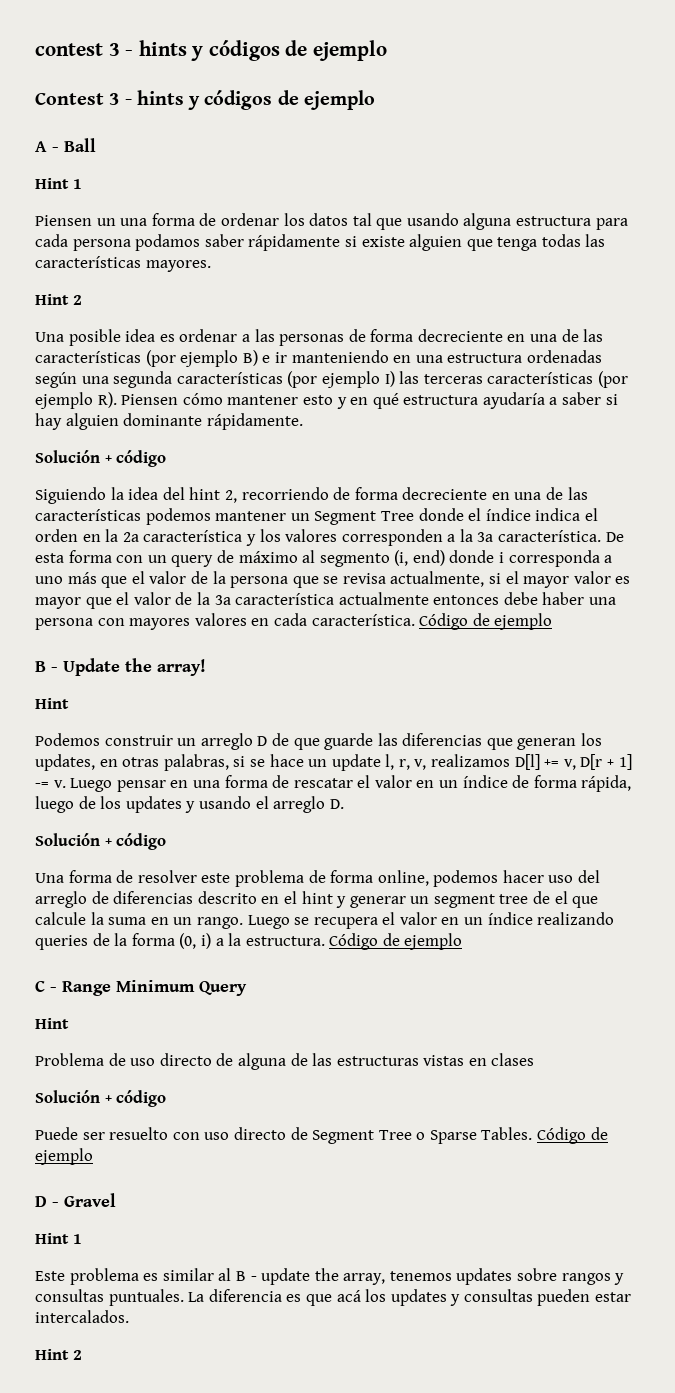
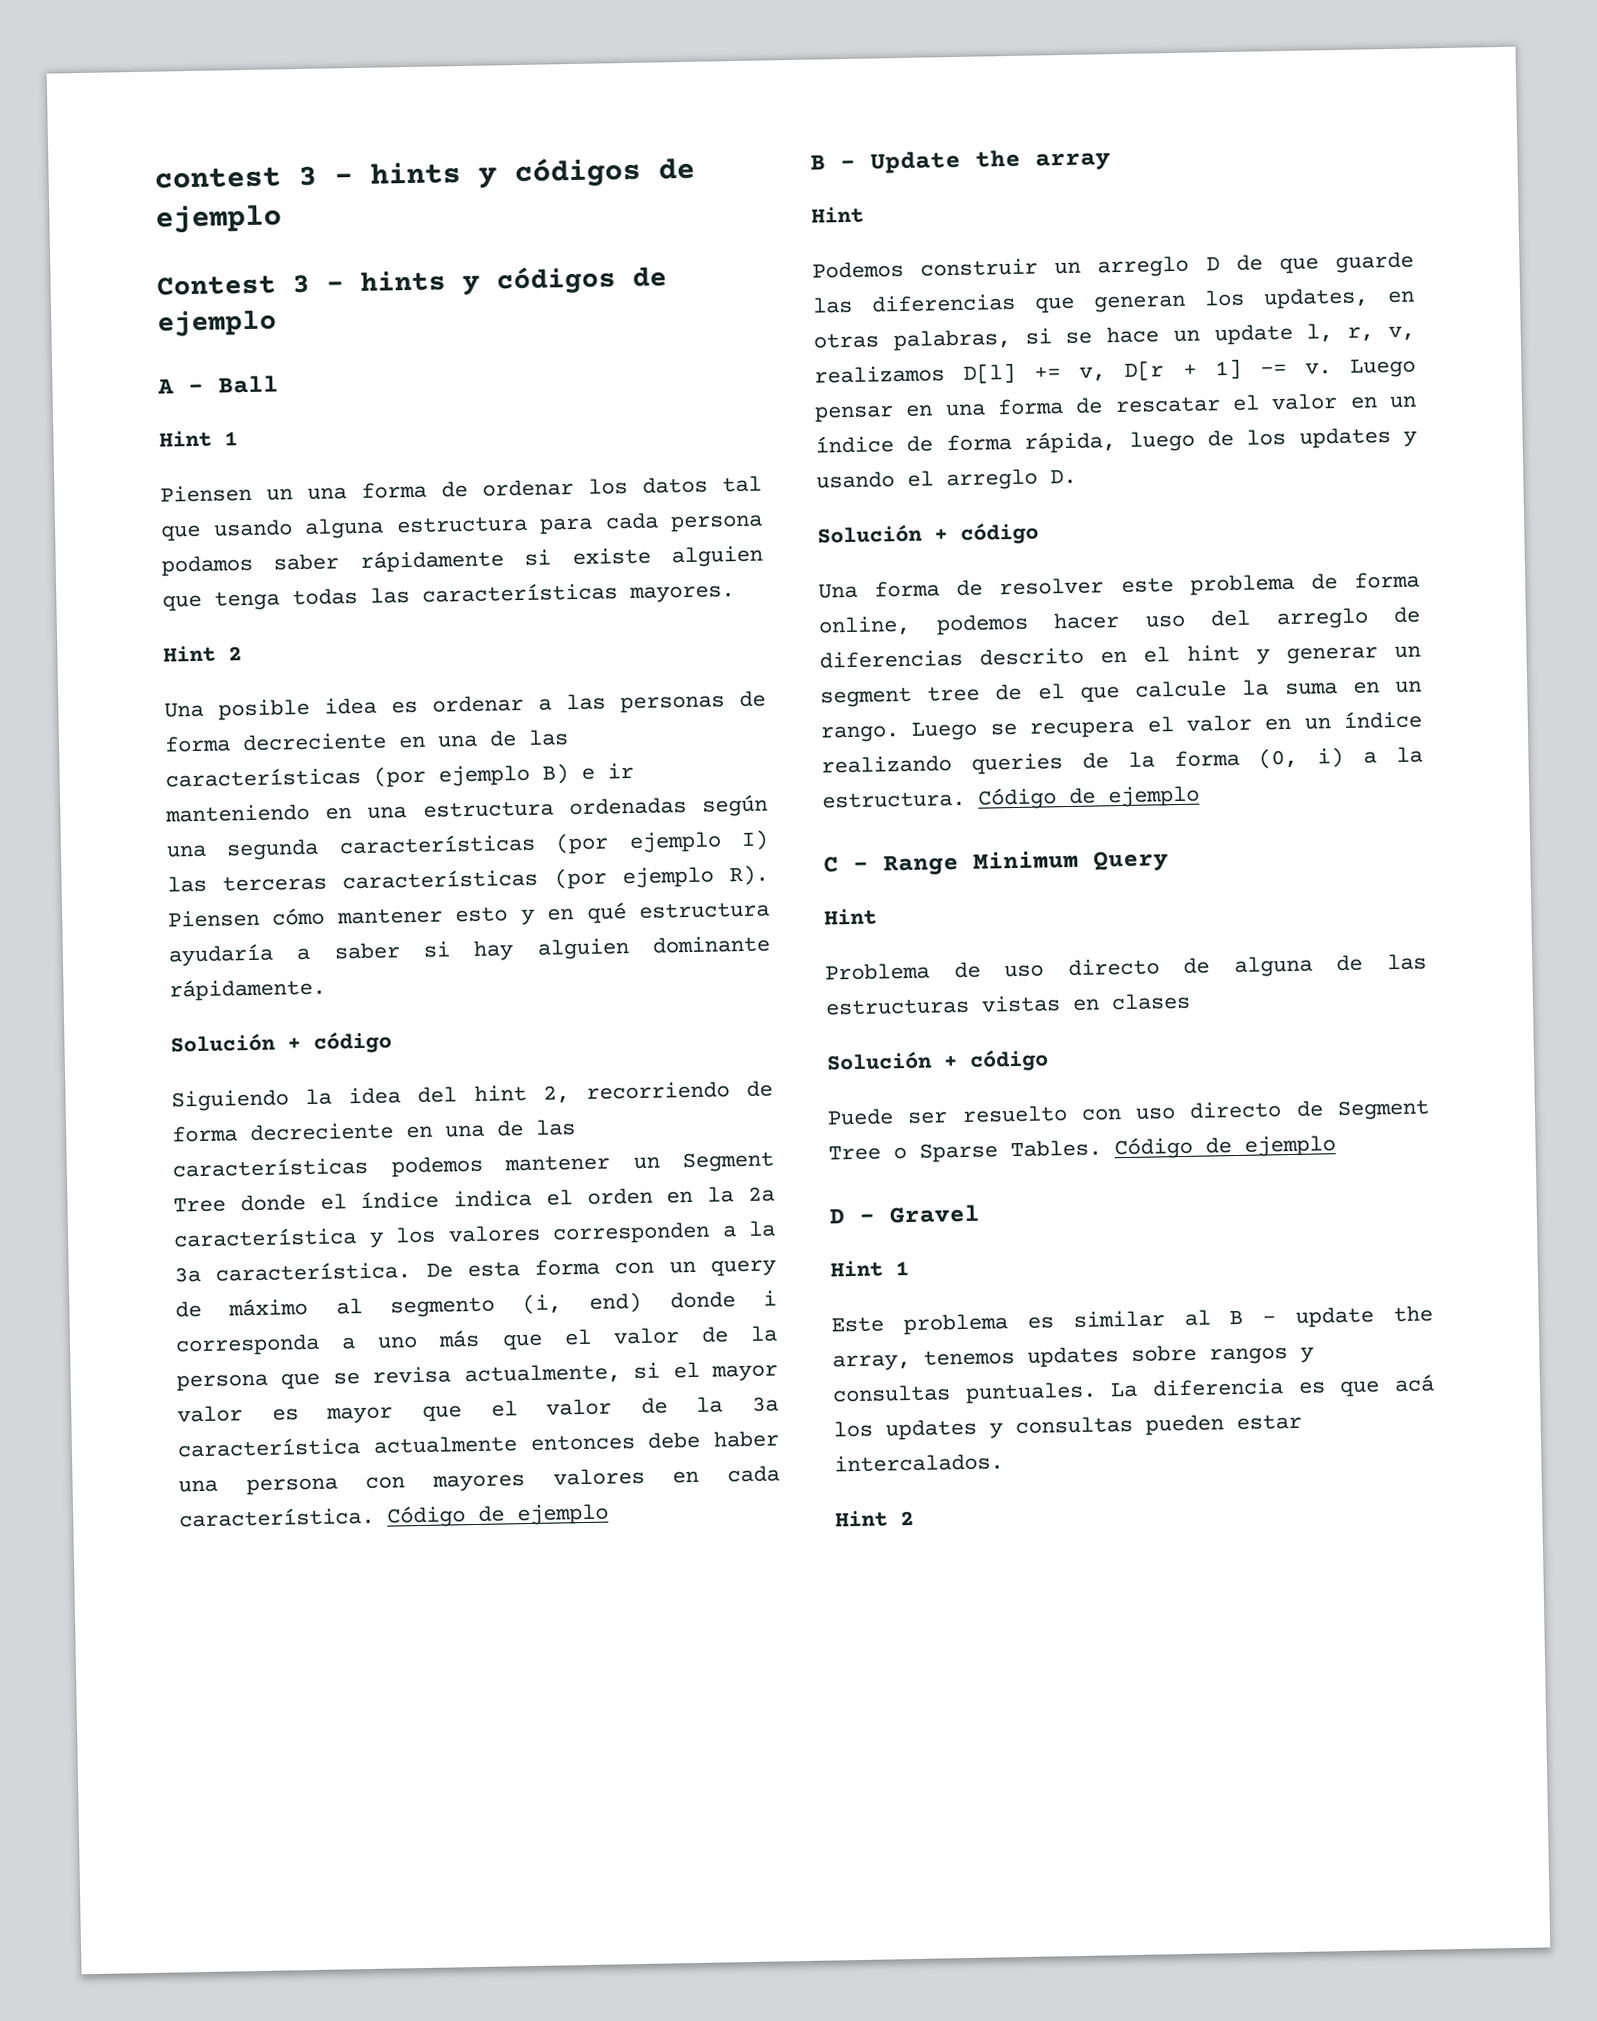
- B - Update the array!
+ B - Update the array

